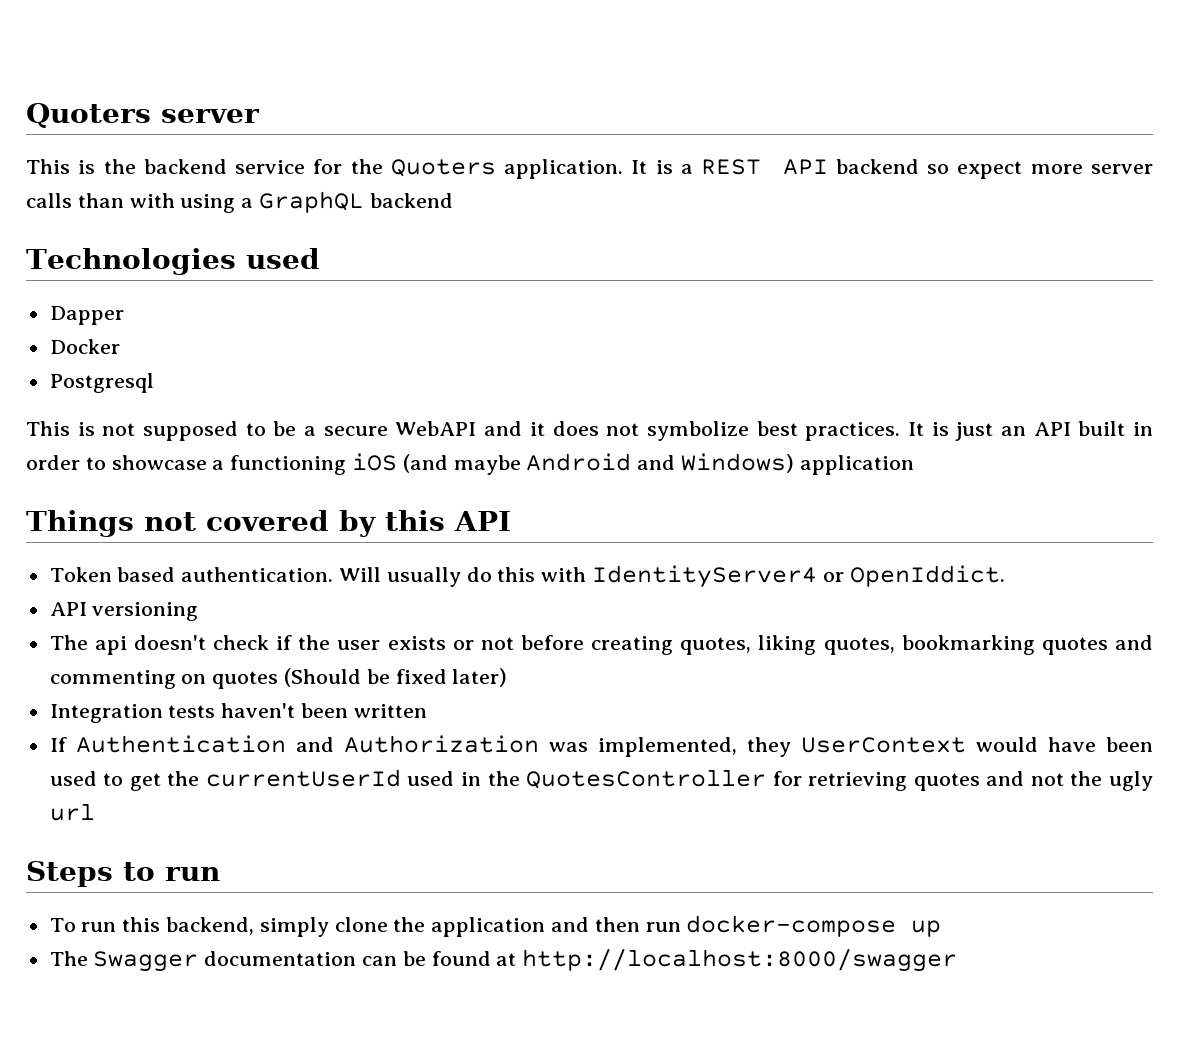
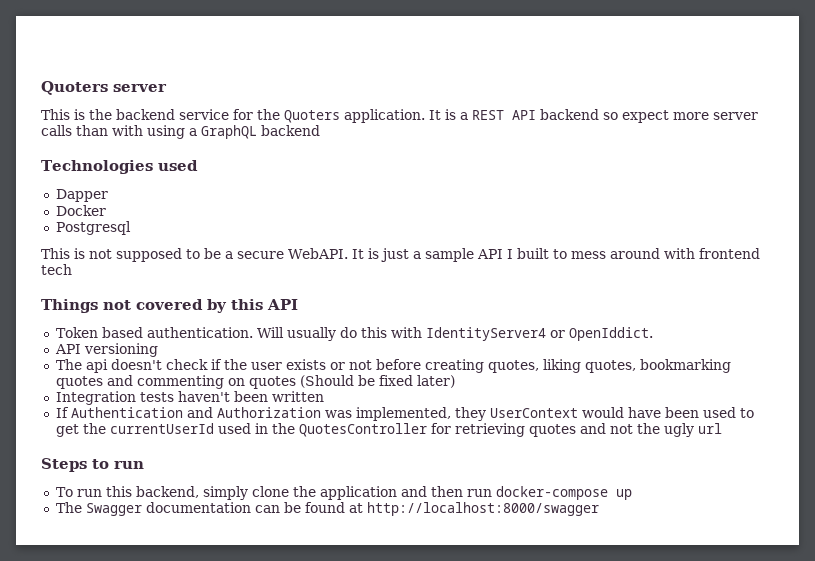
- This is not supposed to be a secure WebAPI and it does not symbolize best practices. It is just an API built in order to showcase a functioning iOS (and maybe Android and Windows) application
+ This is not supposed to be a secure WebAPI. It is just a sample API I built to mess around with frontend tech

